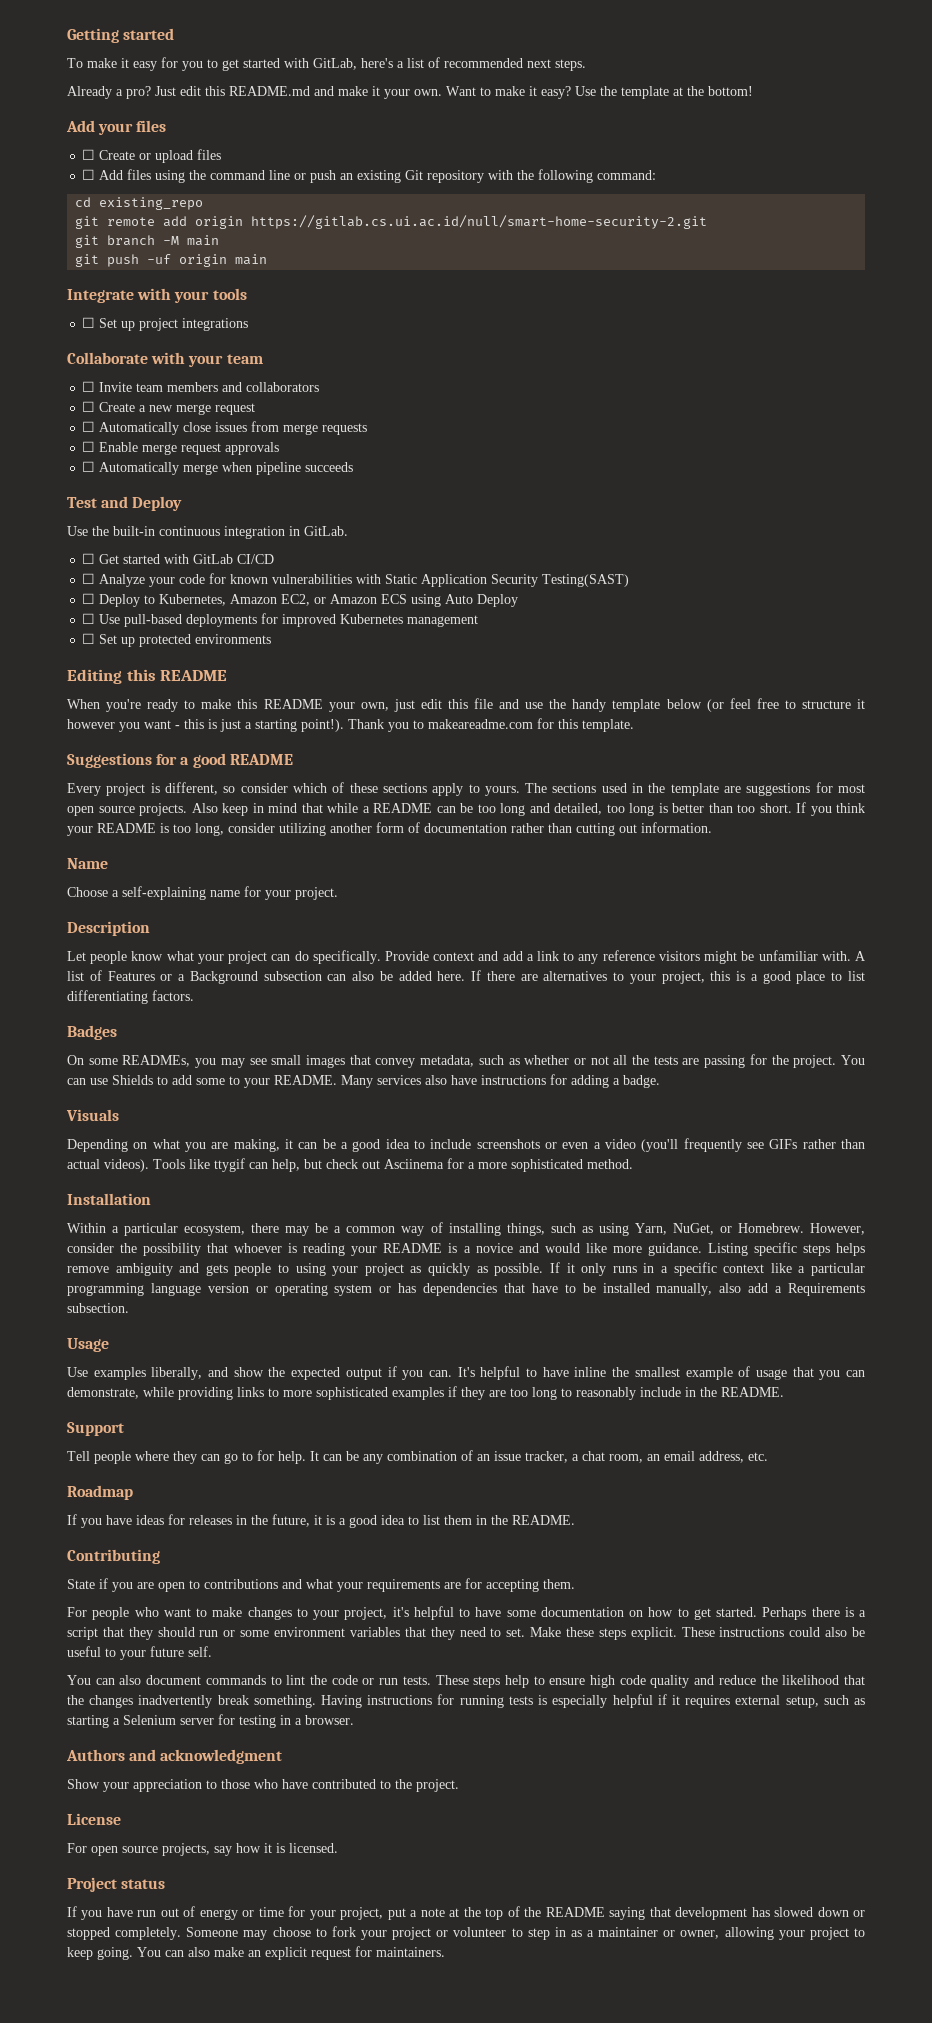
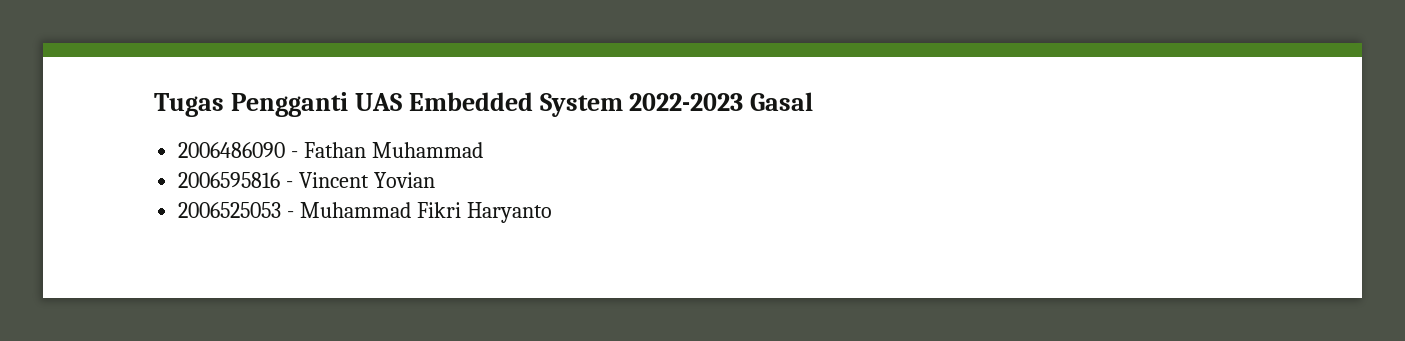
- Getting started
- To make it easy for you to get started with GitLab, here's a list of recommended next steps.
- Already a pro? Just edit this README.md and make it your own. Want to make it easy? Use the template at the bottom!
- Add your files
- ☐ Create or upload files
- ☐ Add files using the command line or push an existing Git repository with the following command:
- cd existing_repo
- git remote add origin https://gitlab.cs.ui.ac.id/null/smart-home-security-2.git
- git branch -M main
- git push -uf origin main
- Integrate with your tools
- ☐ Set up project integrations
- Collaborate with your team
- ☐ Invite team members and collaborators
- ☐ Create a new merge request
- ☐ Automatically close issues from merge requests
- ☐ Enable merge request approvals
- ☐ Automatically merge when pipeline succeeds
- Test and Deploy
- Use the built-in continuous integration in GitLab.
- ☐ Get started with GitLab CI/CD
- ☐ Analyze your code for known vulnerabilities with Static Application Security Testing(SAST)
- ☐ Deploy to Kubernetes, Amazon EC2, or Amazon ECS using Auto Deploy
- ☐ Use pull-based deployments for improved Kubernetes management
- ☐ Set up protected environments
- Editing this README
- When you're ready to make this README your own, just edit this file and use the handy template below (or feel free to structure it however you want - this is just a starting point!). Thank you to makeareadme.com for this template.
- Suggestions for a good README
- Every project is different, so consider which of these sections apply to yours. The sections used in the template are suggestions for most open source projects. Also keep in mind that while a README can be too long and detailed, too long is better than too short. If you think your README is too long, consider utilizing another form of documentation rather than cutting out information.
- Name
- Choose a self-explaining name for your project.
- Description
- Let people know what your project can do specifically. Provide context and add a link to any reference visitors might be unfamiliar with. A list of Features or a Background subsection can also be added here. If there are alternatives to your project, this is a good place to list differentiating factors.
- Badges
- On some READMEs, you may see small images that convey metadata, such as whether or not all the tests are passing for the project. You can use Shields to add some to your README. Many services also have instructions for adding a badge.
- Visuals
- Depending on what you are making, it can be a good idea to include screenshots or even a video (you'll frequently see GIFs rather than actual videos). Tools like ttygif can help, but check out Asciinema for a more sophisticated method.
- Installation
- Within a particular ecosystem, there may be a common way of installing things, such as using Yarn, NuGet, or Homebrew. However, consider the possibility that whoever is reading your README is a novice and would like more guidance. Listing specific steps helps remove ambiguity and gets people to using your project as quickly as possible. If it only runs in a specific context like a particular programming language version or operating system or has dependencies that have to be installed manually, also add a Requirements subsection.
- Usage
- Use examples liberally, and show the expected output if you can. It's helpful to have inline the smallest example of usage that you can demonstrate, while providing links to more sophisticated examples if they are too long to reasonably include in the README.
- Support
- Tell people where they can go to for help. It can be any combination of an issue tracker, a chat room, an email address, etc.
- Roadmap
- If you have ideas for releases in the future, it is a good idea to list them in the README.
- Contributing
- State if you are open to contributions and what your requirements are for accepting them.
- For people who want to make changes to your project, it's helpful to have some documentation on how to get started. Perhaps there is a script that they should run or some environment variables that they need to set. Make these steps explicit. These instructions could also be useful to your future self.
- You can also document commands to lint the code or run tests. These steps help to ensure high code quality and reduce the likelihood that the changes inadvertently break something. Having instructions for running tests is especially helpful if it requires external setup, such as starting a Selenium server for testing in a browser.
- Authors and acknowledgment
- Show your appreciation to those who have contributed to the project.
- License
- For open source projects, say how it is licensed.
- Project status
- If you have run out of energy or time for your project, put a note at the top of the README saying that development has slowed down or stopped completely. Someone may choose to fork your project or volunteer to step in as a maintainer or owner, allowing your project to keep going. You can also make an explicit request for maintainers.
+ Tugas Pengganti UAS Embedded System 2022-2023 Gasal
+ 2006486090 - Fathan Muhammad
+ 2006595816 - Vincent Yovian
+ 2006525053 - Muhammad Fikri Haryanto

